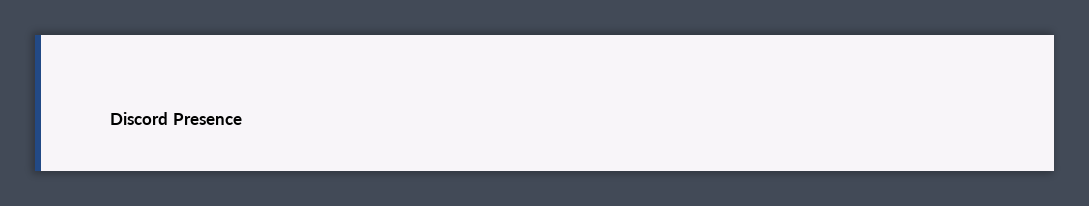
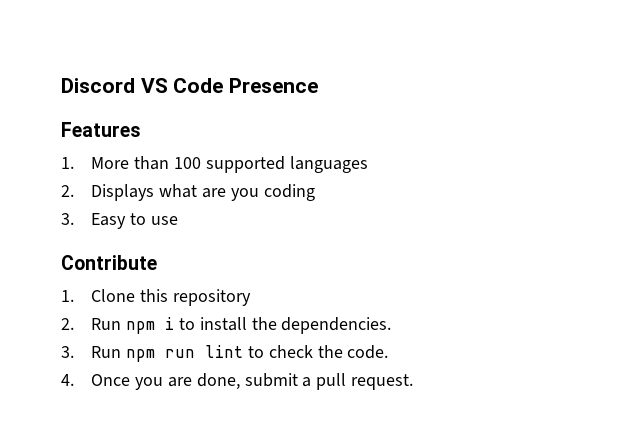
- Discord Presence
+ Discord VS Code Presence
+ Features
+ 1. More than 100 supported languages
+ 2. Displays what are you coding
+ 3. Easy to use
+ Contribute
+ 1. Clone this repository
+ 2. Run npm i to install the dependencies.
+ 3. Run npm run lint to check the code.
+ 4. Once you are done, submit a pull request.

